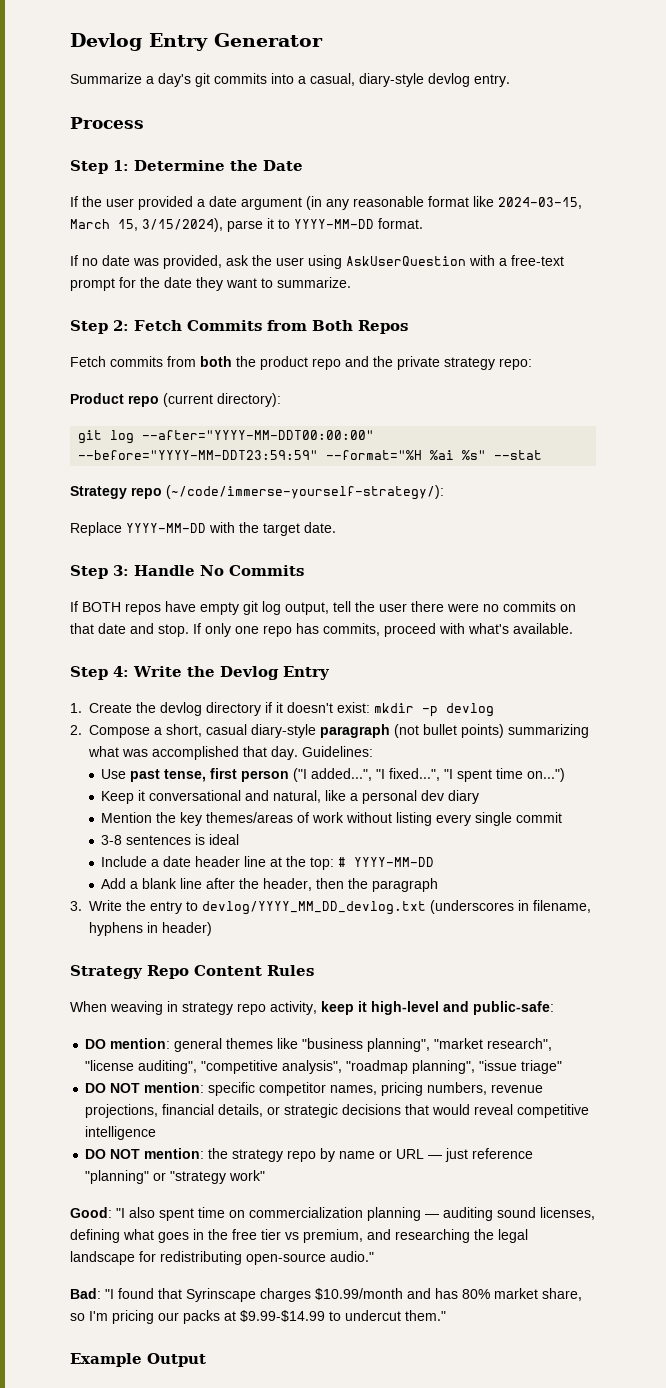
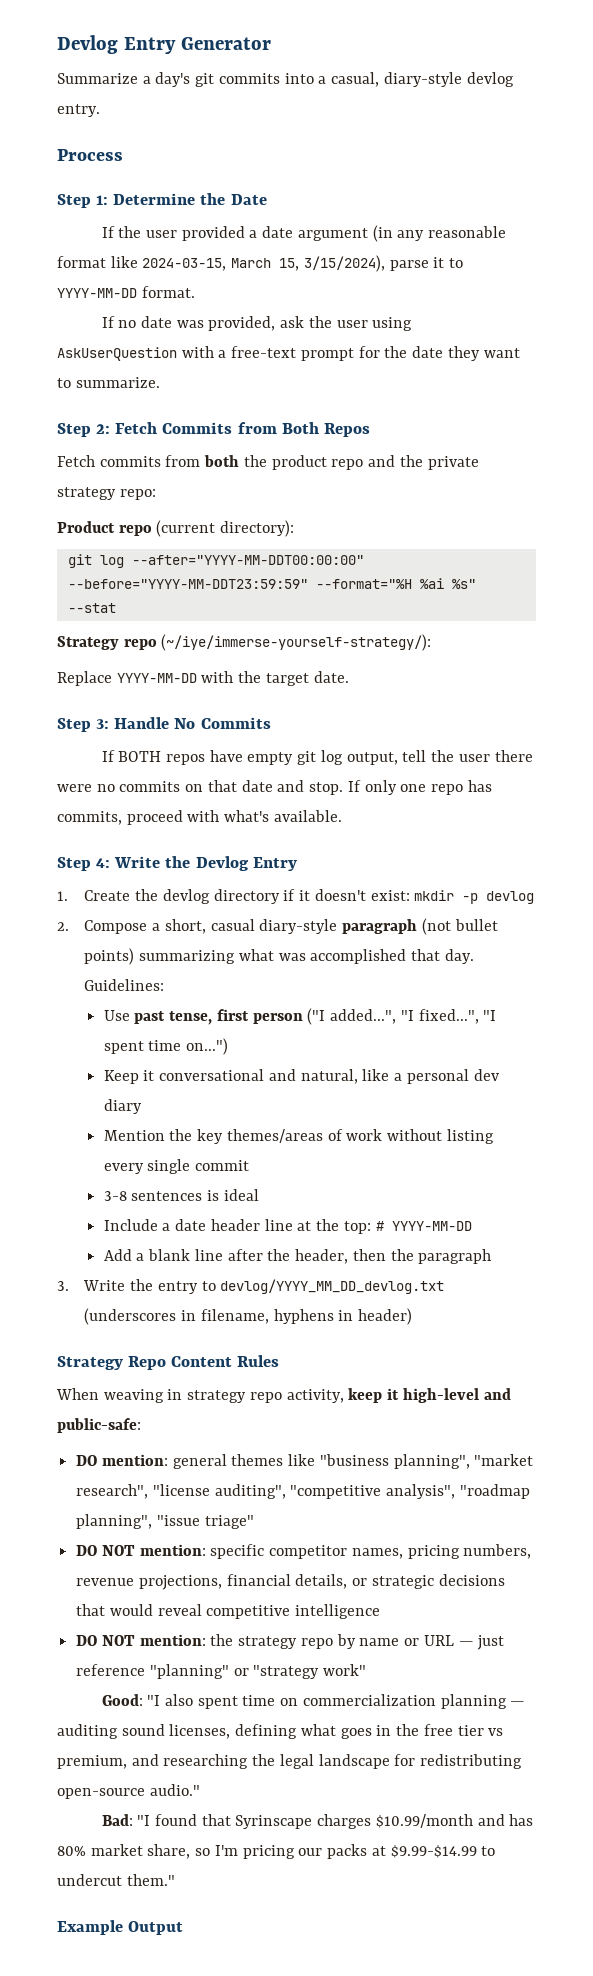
- Strategy repo (~/code/immerse-yourself-strategy/):
+ Strategy repo (~/iye/immerse-yourself-strategy/):

